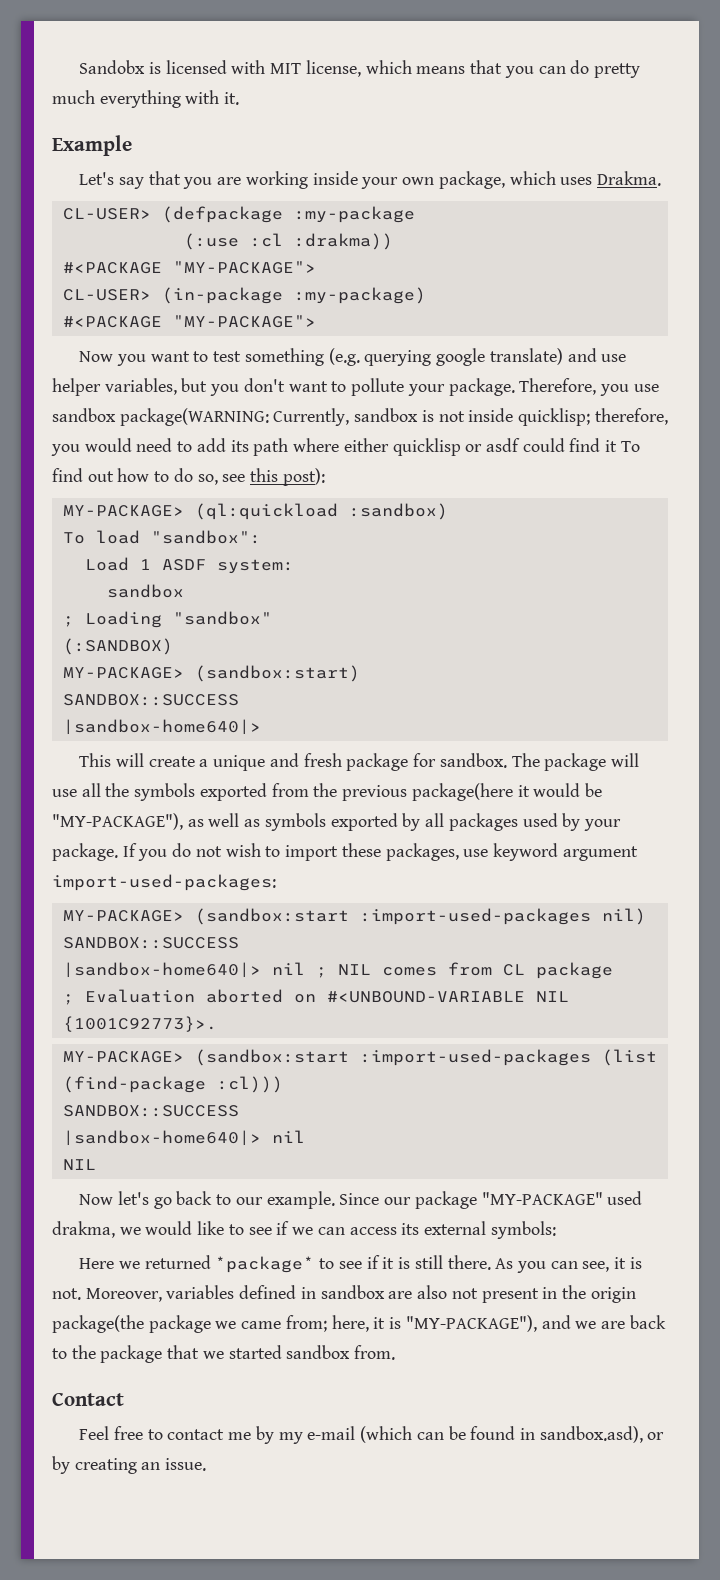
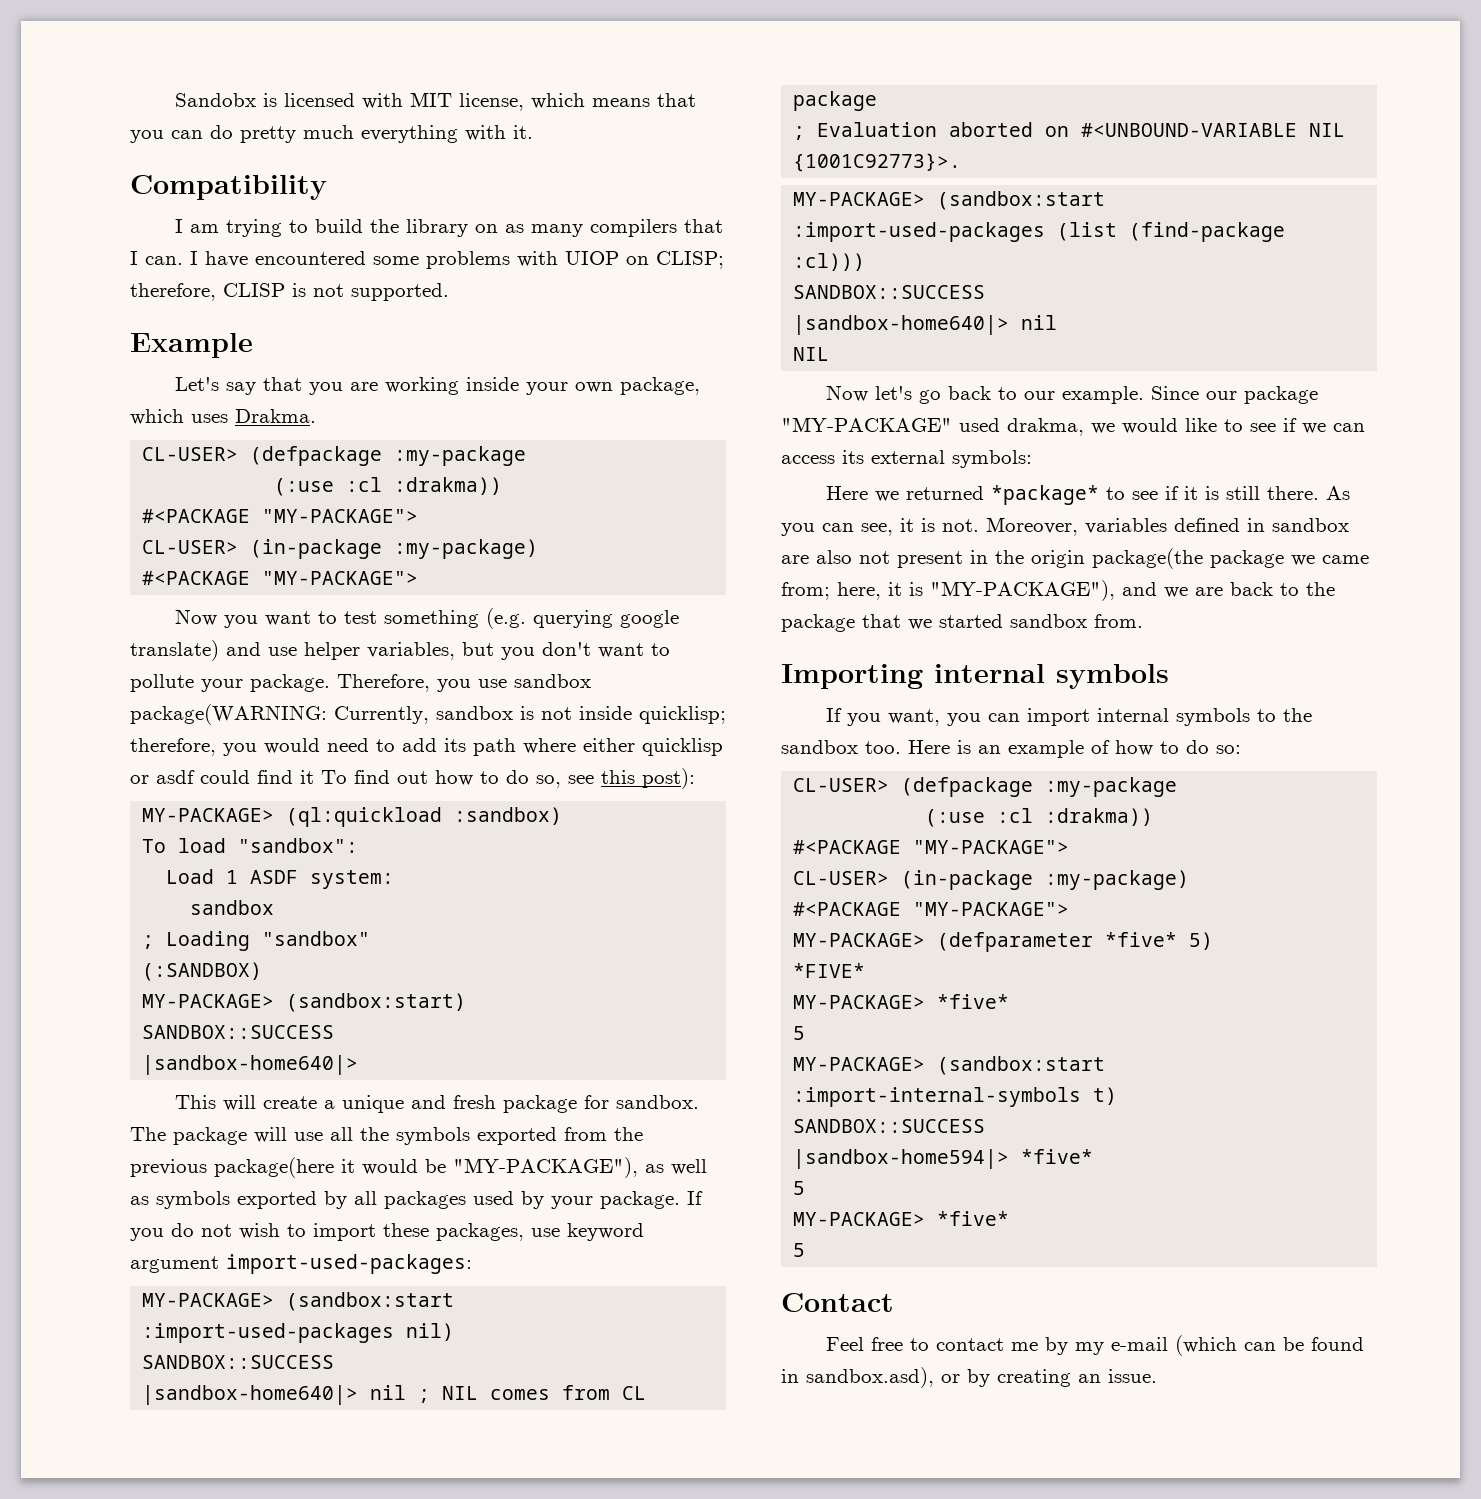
+ Compatibility
+ I am trying to build the library on as many compilers that I can. I have encountered some problems with UIOP on CLISP; therefore, CLISP is not supported.
+ Importing internal symbols
+ If you want, you can import internal symbols to the sandbox too. Here is an example of how to do so:
+ CL-USER> (defpackage :my-package
+ (:use :cl :drakma))
+ #<PACKAGE "MY-PACKAGE">
+ CL-USER> (in-package :my-package)
+ #<PACKAGE "MY-PACKAGE">
+ MY-PACKAGE> (defparameter *five* 5)
+ *FIVE*
+ MY-PACKAGE> *five*
+ 5
+ MY-PACKAGE> (sandbox:start :import-internal-symbols t)
+ SANDBOX::SUCCESS
+ |sandbox-home594|> *five*
+ 5
+ MY-PACKAGE> *five*
+ 5

